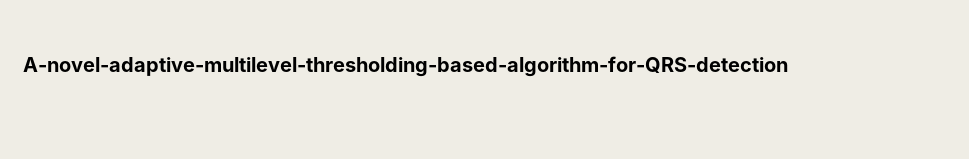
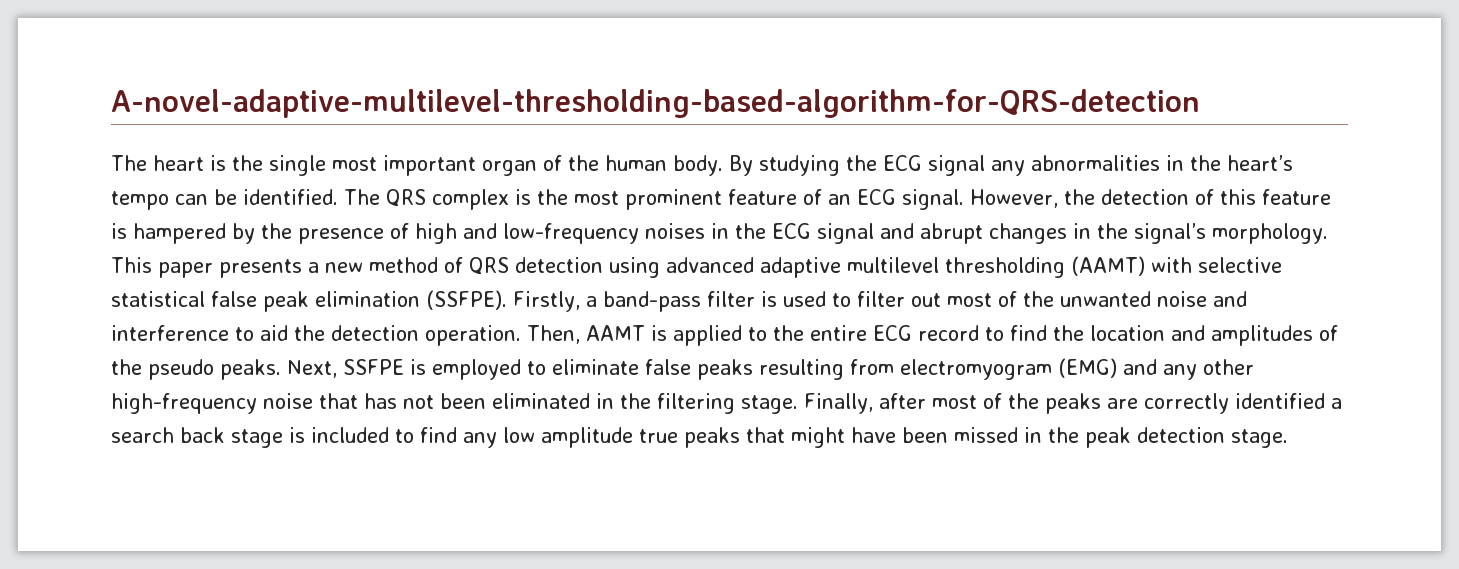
+ The heart is the single most important organ of the human body. By studying the ECG signal any abnormalities in the heart’s tempo can be identified. The QRS complex is the most prominent feature of an ECG signal. However, the detection of this feature is hampered by the presence of high and low-frequency noises in the ECG signal and abrupt changes in the signal’s morphology. This paper presents a new method of QRS detection using advanced adaptive multilevel thresholding (AAMT) with selective statistical false peak elimination (SSFPE). Firstly, a band-pass filter is used to filter out most of the unwanted noise and interference to aid the detection operation. Then, AAMT is applied to the entire ECG record to find the location and amplitudes of the pseudo peaks. Next, SSFPE is employed to eliminate false peaks resulting from electromyogram (EMG) and any other high-frequency noise that has not been eliminated in the filtering stage. Finally, after most of the peaks are correctly identified a search back stage is included to find any low amplitude true peaks that might have been missed in the peak detection stage.

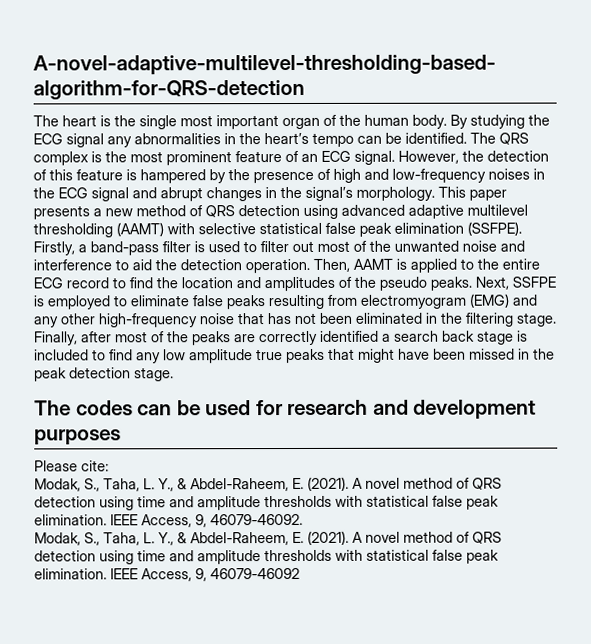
+ The codes can be used for research and development purposes
+ Please cite:
+ Modak, S., Taha, L. Y., & Abdel-Raheem, E. (2021). A novel method of QRS detection using time and amplitude thresholds with statistical false peak elimination. IEEE Access, 9, 46079-46092.
+ Modak, S., Taha, L. Y., & Abdel-Raheem, E. (2021). A novel method of QRS detection using time and amplitude thresholds with statistical false peak elimination. IEEE Access, 9, 46079-46092

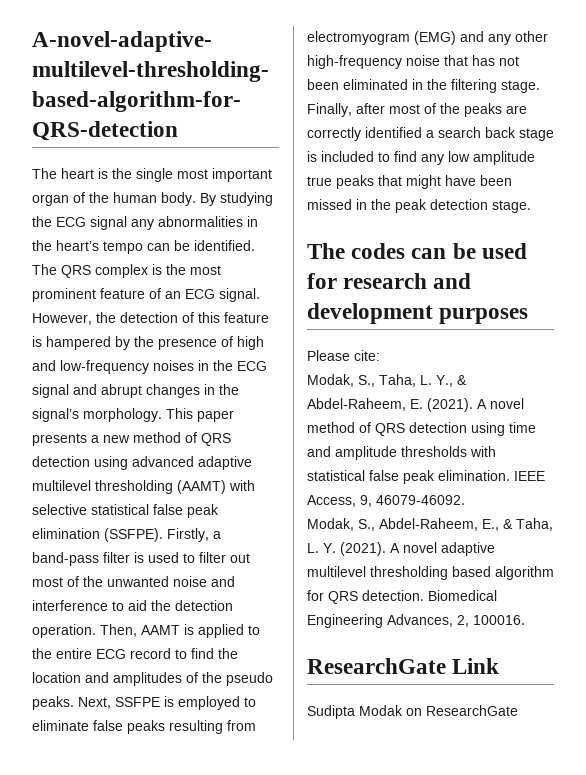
- Modak, S., Taha, L. Y., & Abdel-Raheem, E. (2021). A novel method of QRS detection using time and amplitude thresholds with statistical false peak elimination. IEEE Access, 9, 46079-46092
+ Modak, S., Abdel-Raheem, E., & Taha, L. Y. (2021). A novel adaptive multilevel thresholding based algorithm for QRS detection. Biomedical Engineering Advances, 2, 100016.
+ ResearchGate Link
+ Sudipta Modak on ResearchGate

